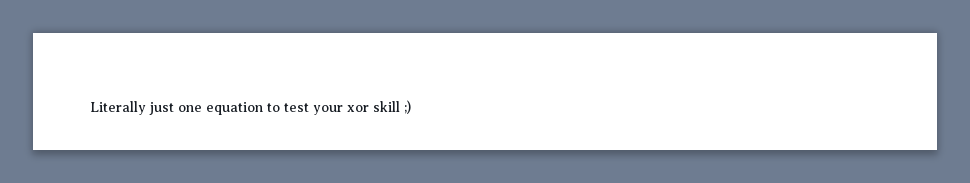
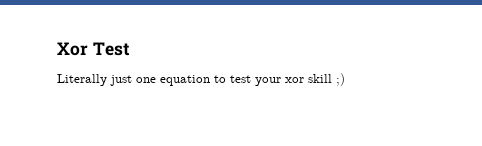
+ Xor Test

